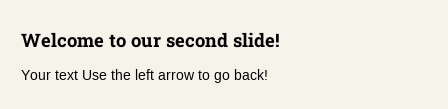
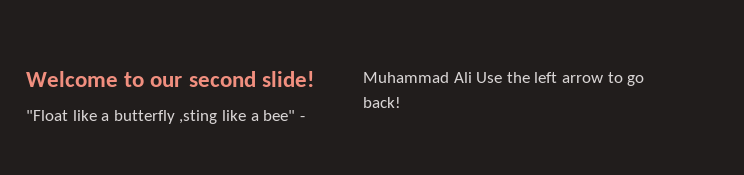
- Your text Use the left arrow to go back!
+ "Float like a butterfly ,sting like a bee" - Muhammad Ali Use the left arrow to go back!

